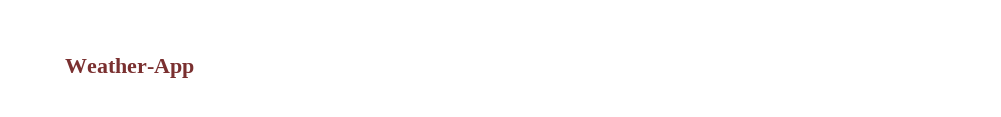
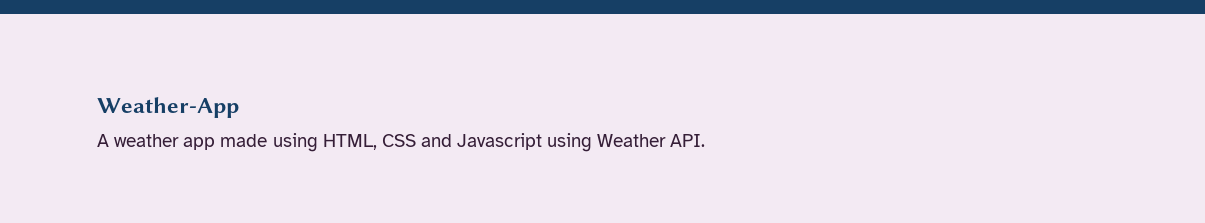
+ A weather app made using HTML, CSS and Javascript using Weather API.

